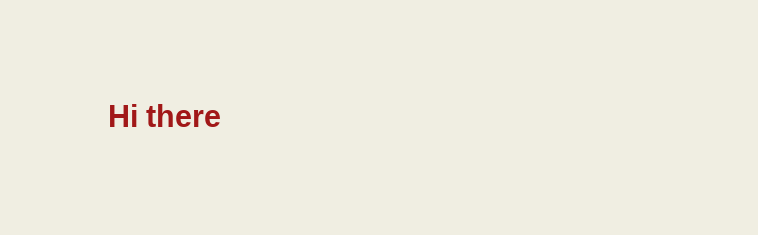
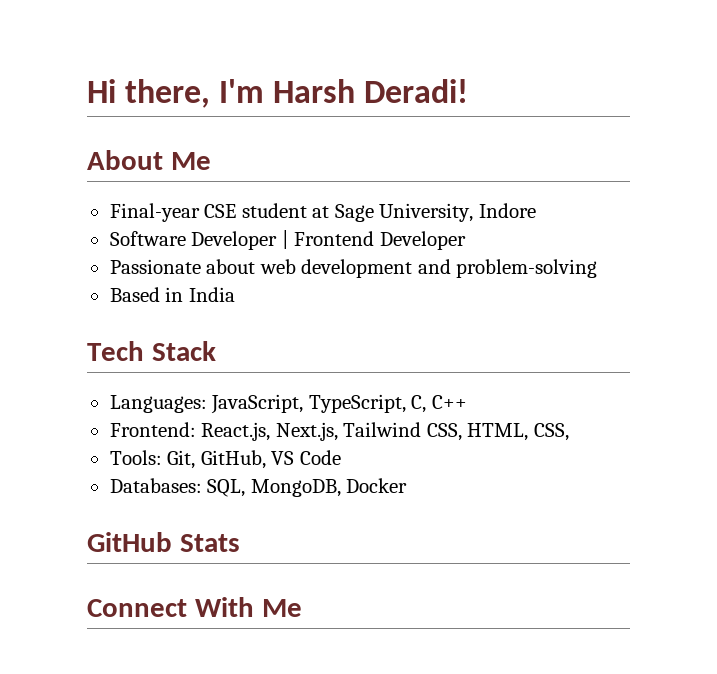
- Hi there
+ Hi there, I'm Harsh Deradi!
+ About Me
+ Final-year CSE student at Sage University, Indore
+ Software Developer | Frontend Developer
+ Passionate about web development and problem-solving
+ Based in India
+ Tech Stack
+ Languages: JavaScript, TypeScript, C, C++
+ Frontend: React.js, Next.js, Tailwind CSS, HTML, CSS,
+ Tools: Git, GitHub, VS Code
+ Databases: SQL, MongoDB, Docker
+ GitHub Stats
+ Connect With Me

